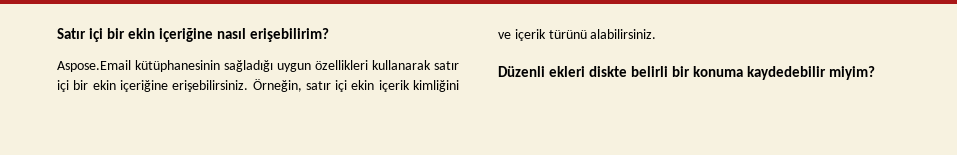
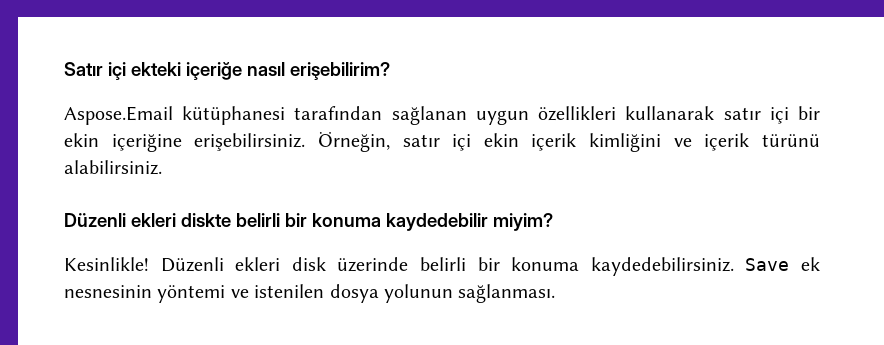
- Satır içi bir ekin içeriğine nasıl erişebilirim?
+ Satır içi ekteki içeriğe nasıl erişebilirim?
- Aspose.Email kütüphanesinin sağladığı uygun özellikleri kullanarak satır içi bir ekin içeriğine erişebilirsiniz.
+ Aspose.Email kütüphanesi tarafından sağlanan uygun özellikleri kullanarak satır içi bir ekin içeriğine erişebilirsiniz.
+ Kesinlikle! Düzenli ekleri disk üzerinde belirli bir konuma kaydedebilirsiniz. Save ek nesnesinin yöntemi ve istenilen dosya yolunun sağlanması.

